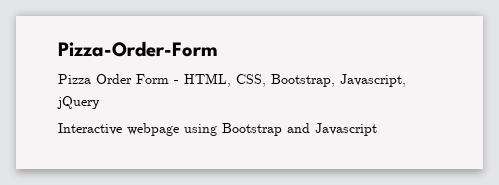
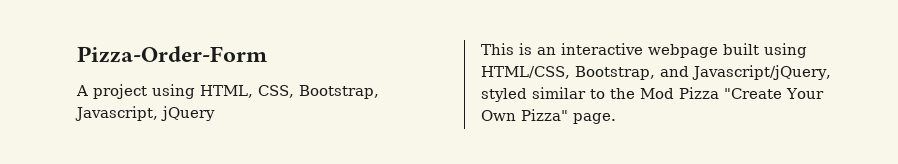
- Pizza Order Form - HTML, CSS, Bootstrap, Javascript, jQuery
+ A project using HTML, CSS, Bootstrap, Javascript, jQuery
- Interactive webpage using Bootstrap and Javascript
+ This is an interactive webpage built using HTML/CSS, Bootstrap, and Javascript/jQuery, styled similar to the Mod Pizza "Create Your Own Pizza" page.

